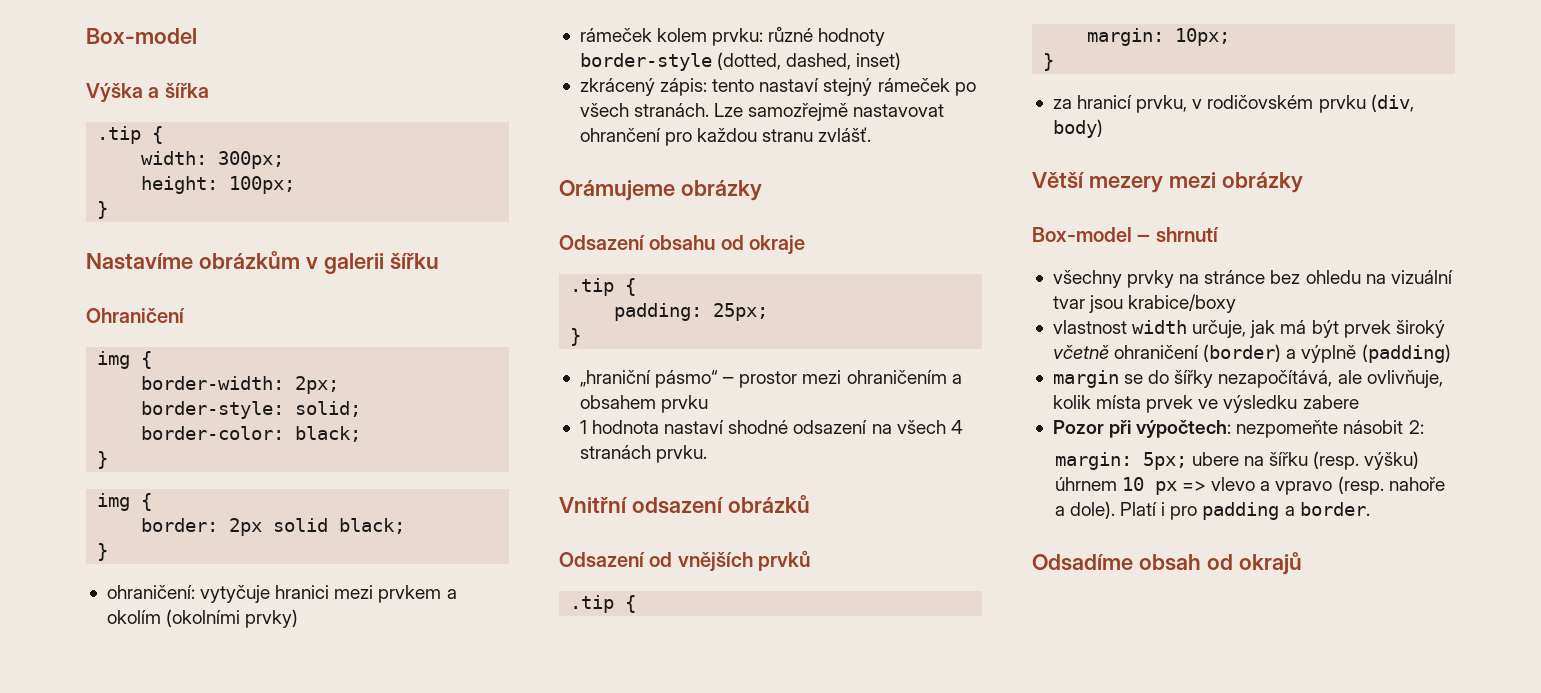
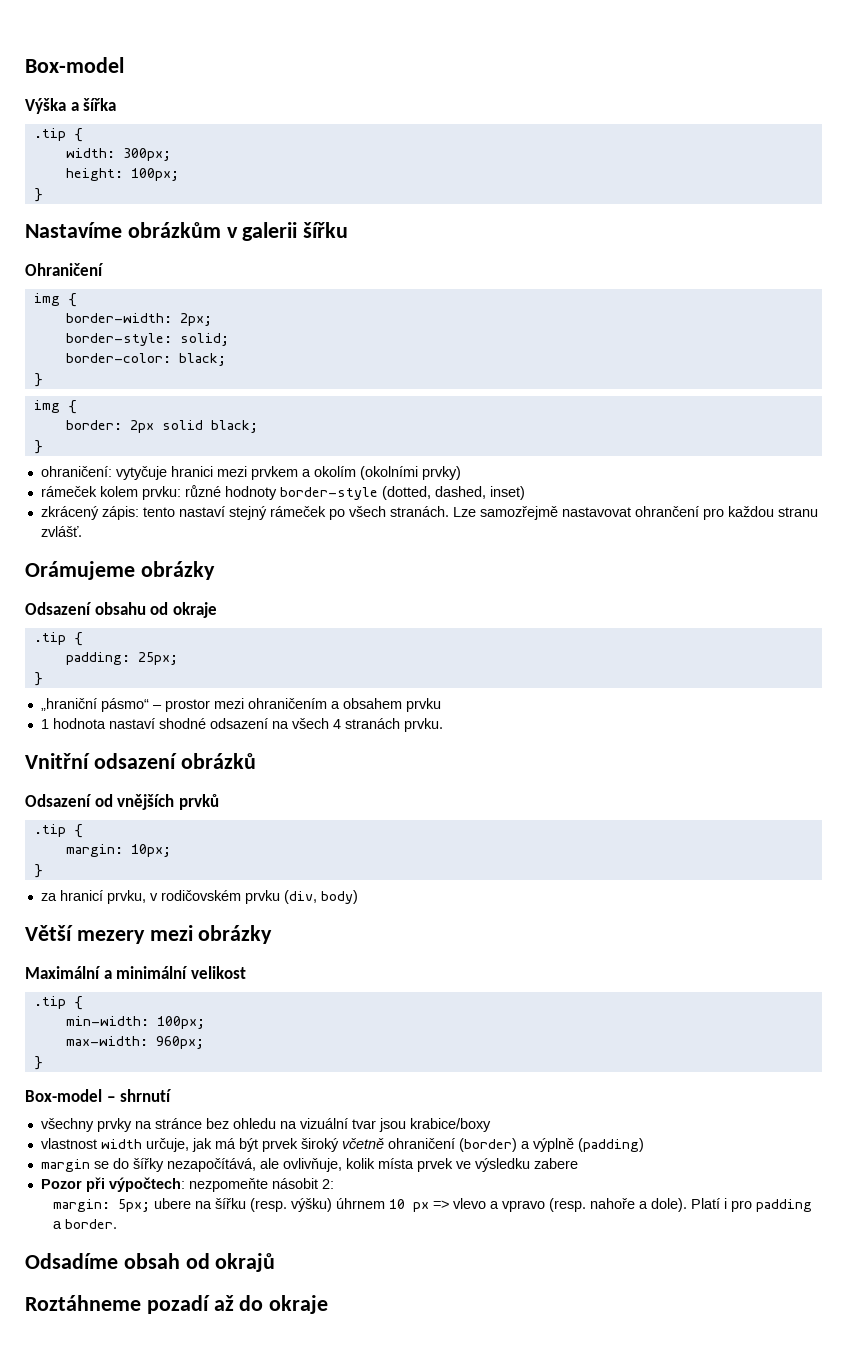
+ Maximální a minimální velikost
+ .tip {
+ min-width: 100px;
+ max-width: 960px;
+ }
+ Roztáhneme pozadí až do okraje

